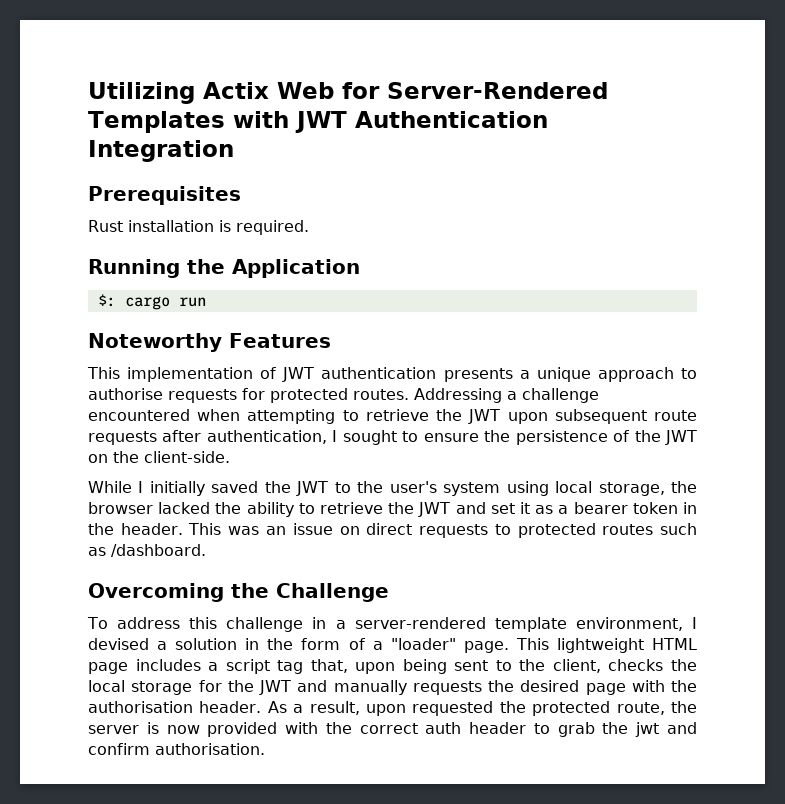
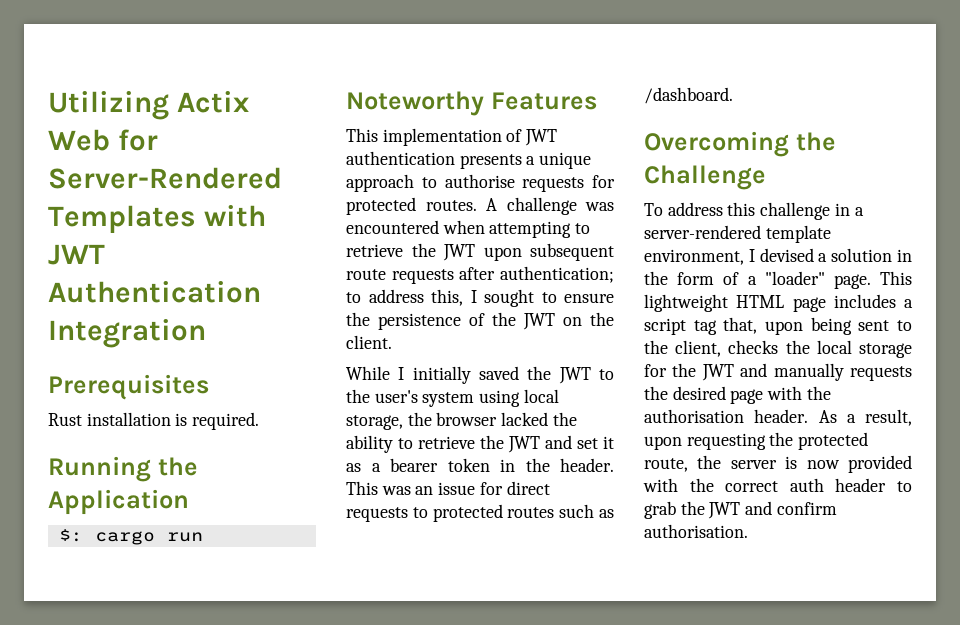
- Addressing a challenge encountered when attempting to retrieve the JWT upon subsequent route requests after authentication, I sought to ensure the persistence of the JWT on the client-side.
+ A challenge was encountered when attempting to retrieve the JWT upon subsequent route requests after authentication; to address this, I sought to ensure the persistence of the JWT on the client.
- This was an issue on direct requests to protected routes such as /dashboard.
+ This was an issue for direct requests to protected routes such as /dashboard.
- As a result, upon requested the protected route, the server is now provided with the correct auth header to grab the jwt and confirm authorisation.
+ As a result, upon requesting the protected route, the server is now provided with the correct auth header to grab the JWT and confirm authorisation.

